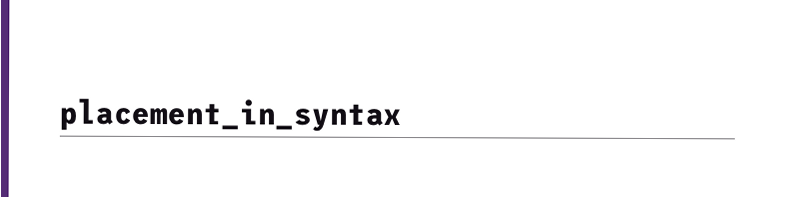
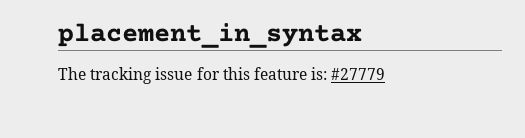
+ The tracking issue for this feature is: #27779

